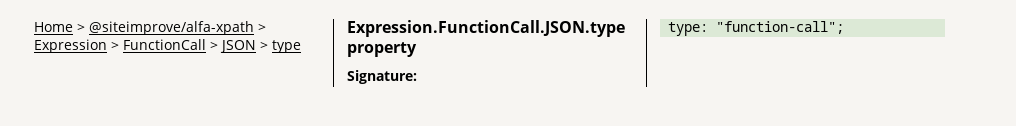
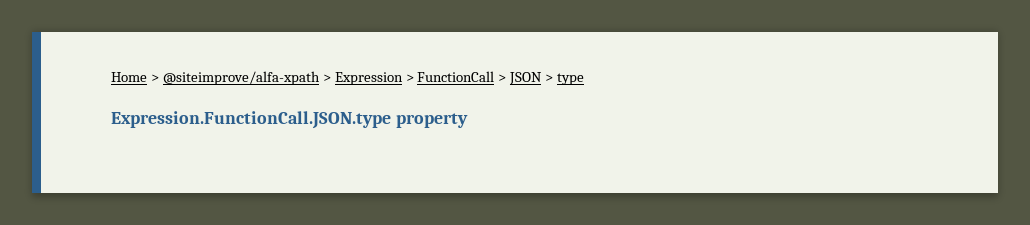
- Signature:
- type: "function-call";

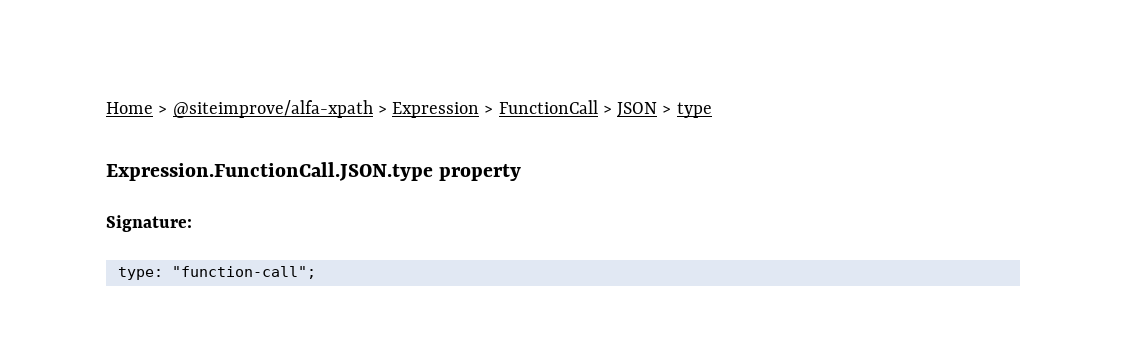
+ Signature:
+ type: "function-call";

